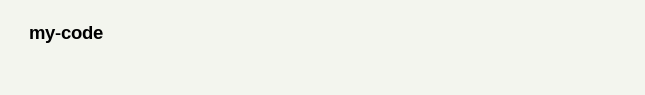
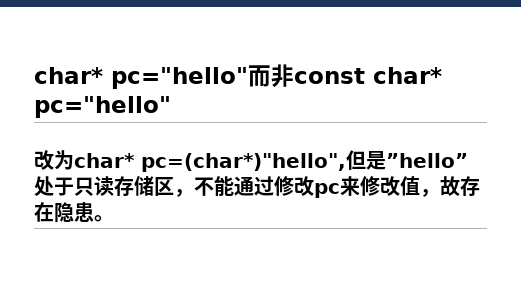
- my-code
+ char* pc="hello"而非const char* pc="hello"
+ 改为char* pc=(char*)"hello",但是”hello”处于只读存储区，不能通过修改pc来修改值，故存在隐患。

